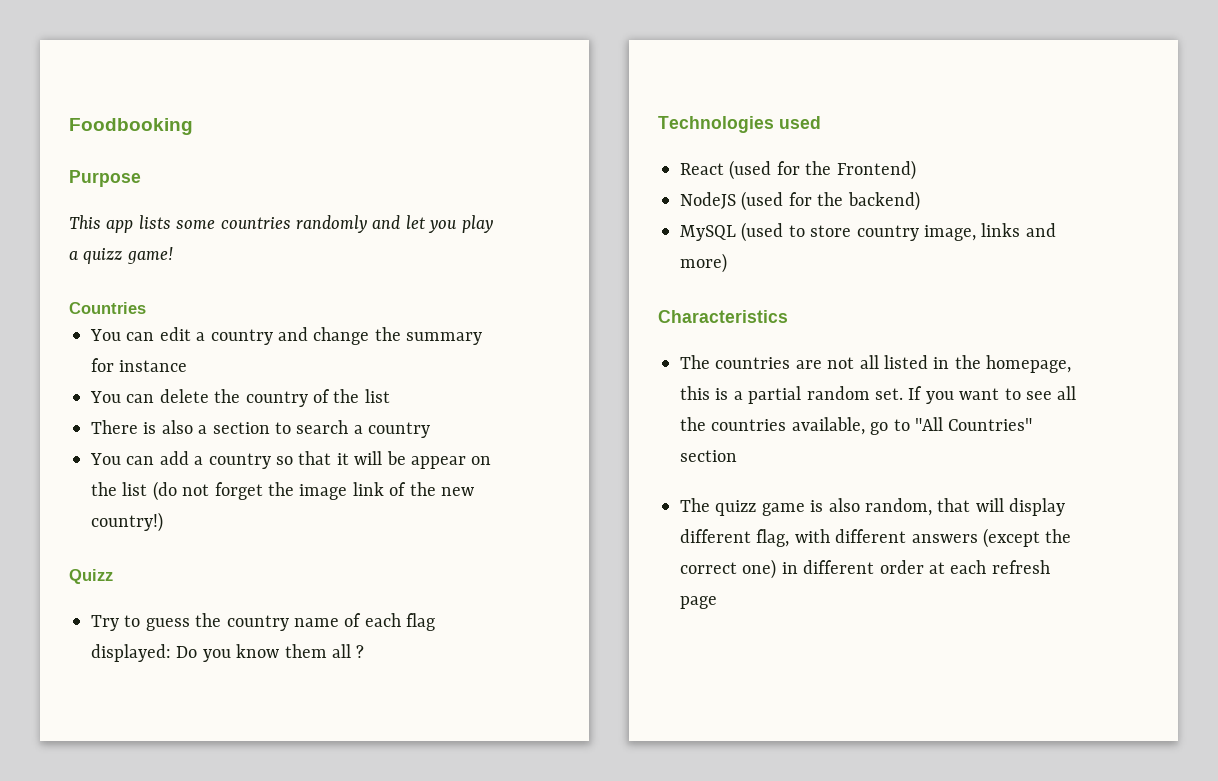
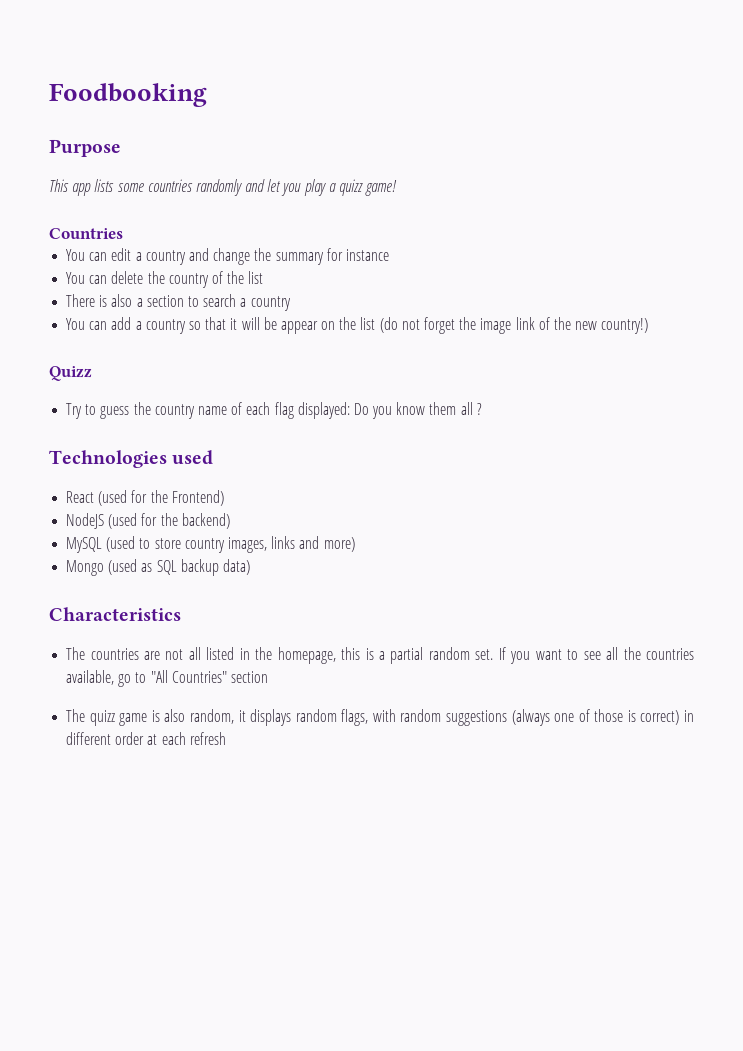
- MySQL (used to store country image, links and more)
+ MySQL (used to store country images, links and more)
+ Mongo (used as SQL backup data)
- The quizz game is also random, that will display different flag, with different answers (except the correct one) in different order at each refresh page
+ The quizz game is also random, it displays random flags, with random suggestions (always one of those is correct) in different order at each refresh

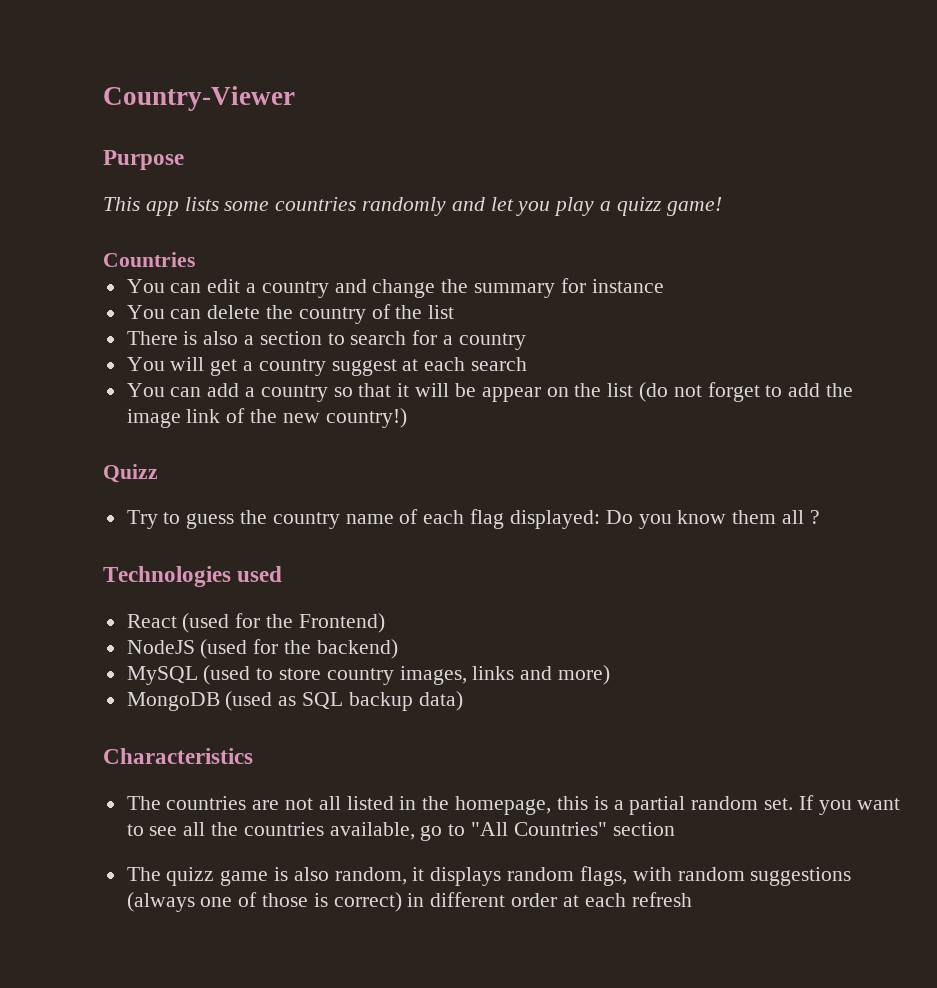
- Foodbooking
+ Country-Viewer
- There is also a section to search a country
+ There is also a section to search for a country
+ You will get a country suggest at each search
- You can add a country so that it will be appear on the list (do not forget the image link of the new country!)
+ You can add a country so that it will be appear on the list (do not forget to add the image link of the new country!)
- Mongo (used as SQL backup data)
+ MongoDB (used as SQL backup data)

